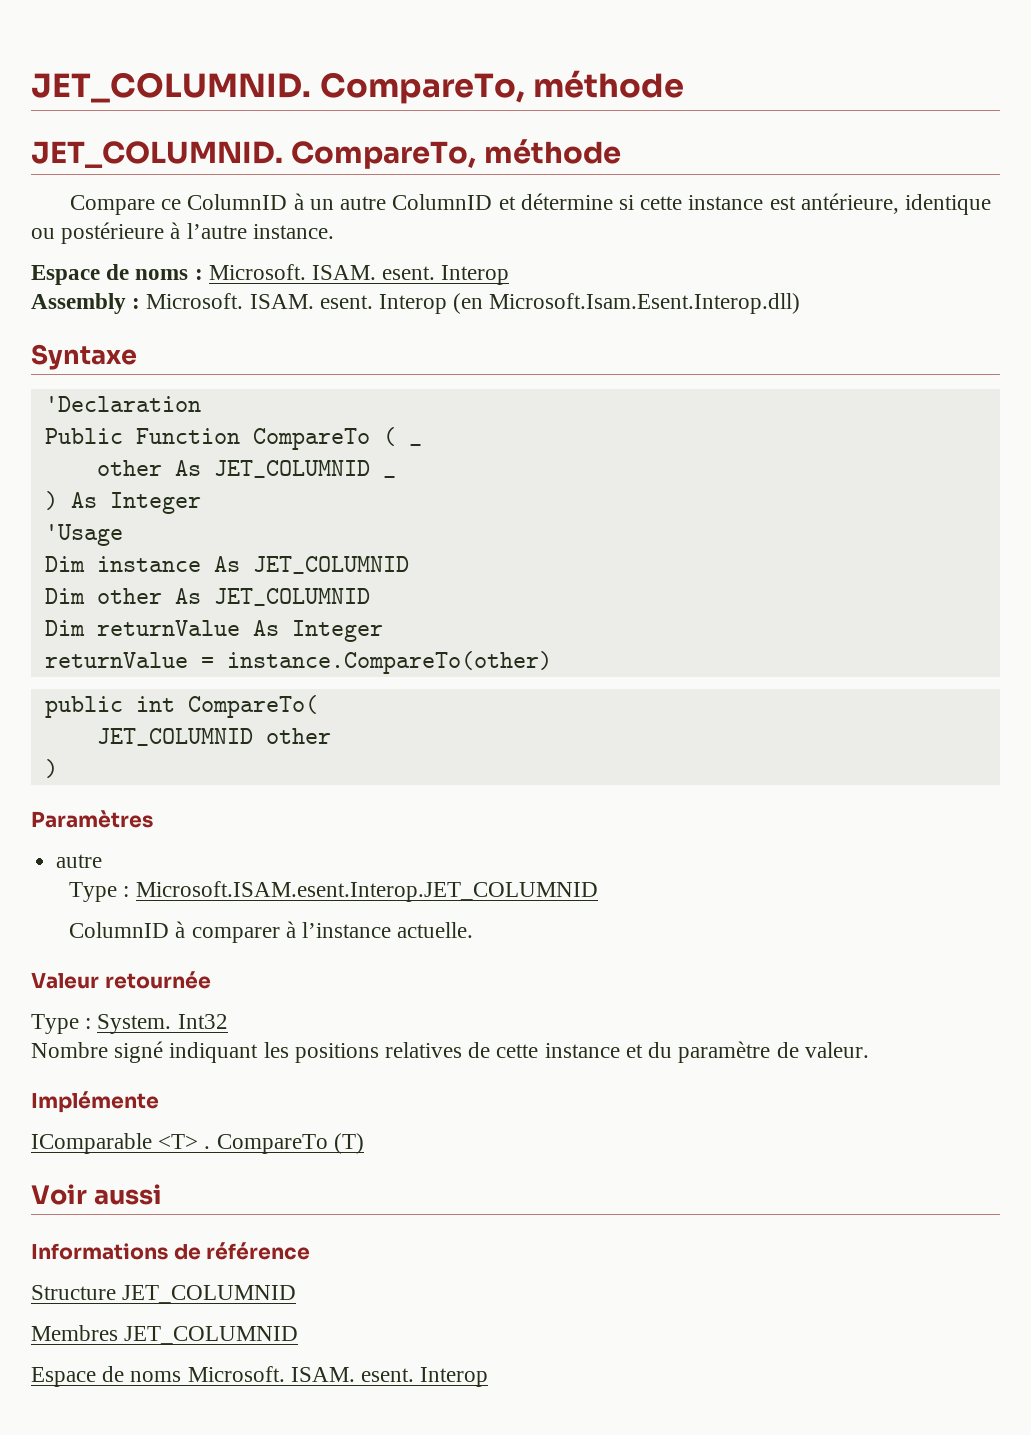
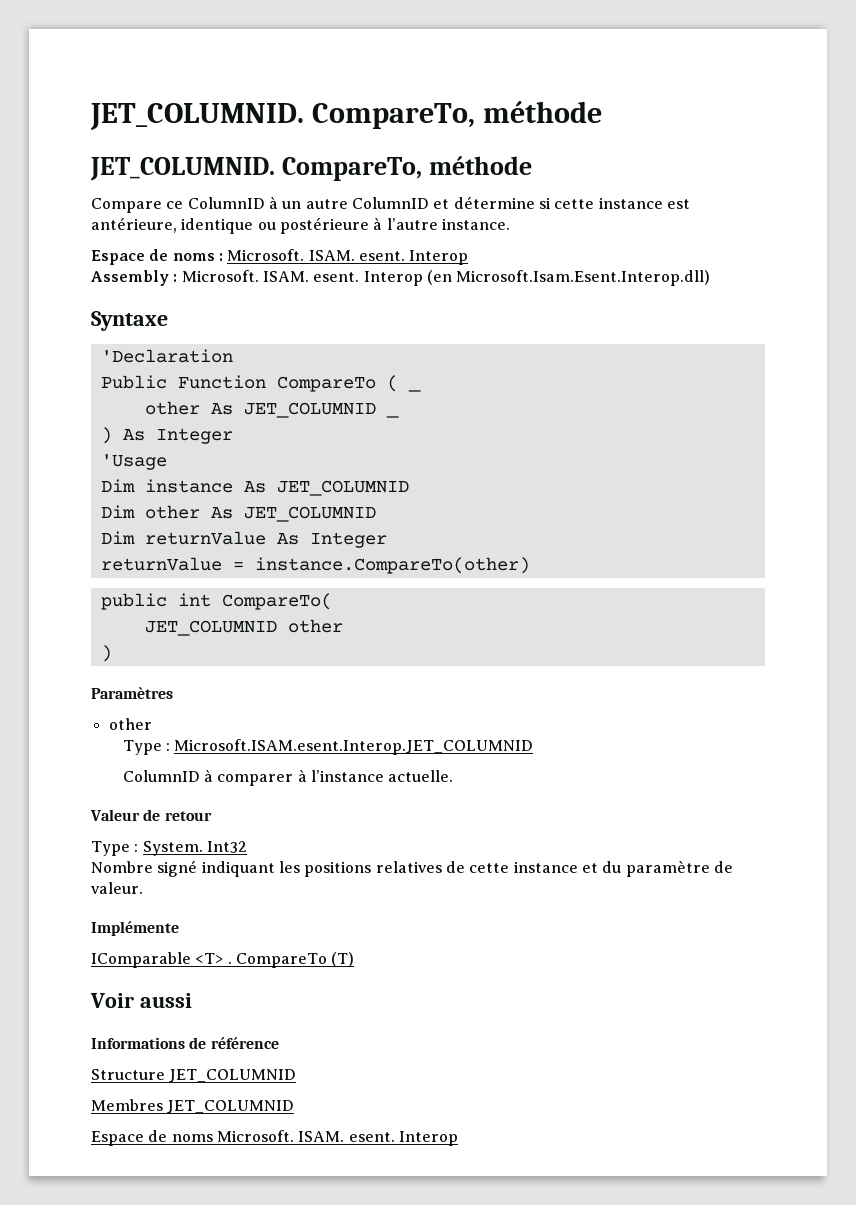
  Paramètres
- autre
+ other
- Valeur retournée
+ Valeur de retour

